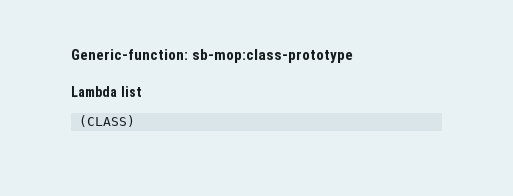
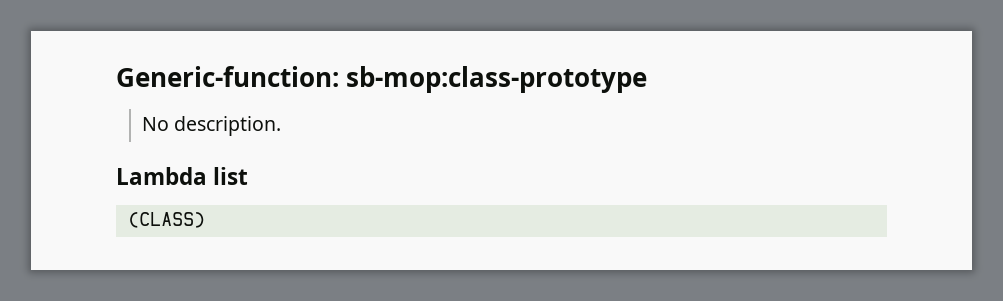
+ No description.

